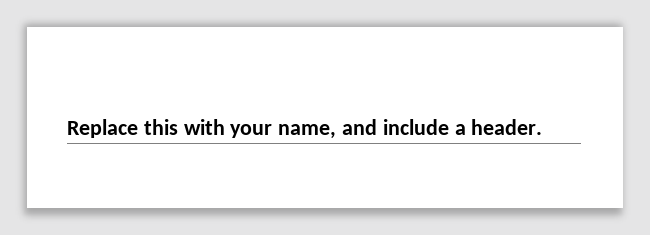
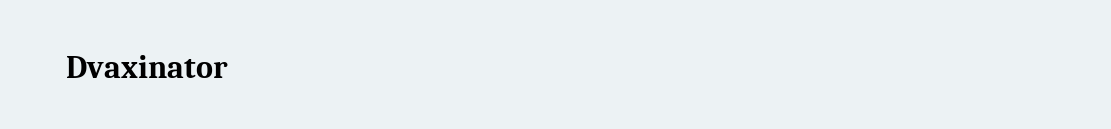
- Replace this with your name, and include a header.
+ Dvaxinator

